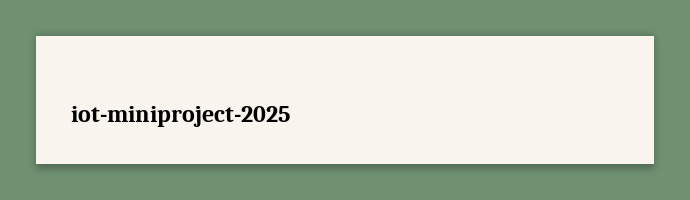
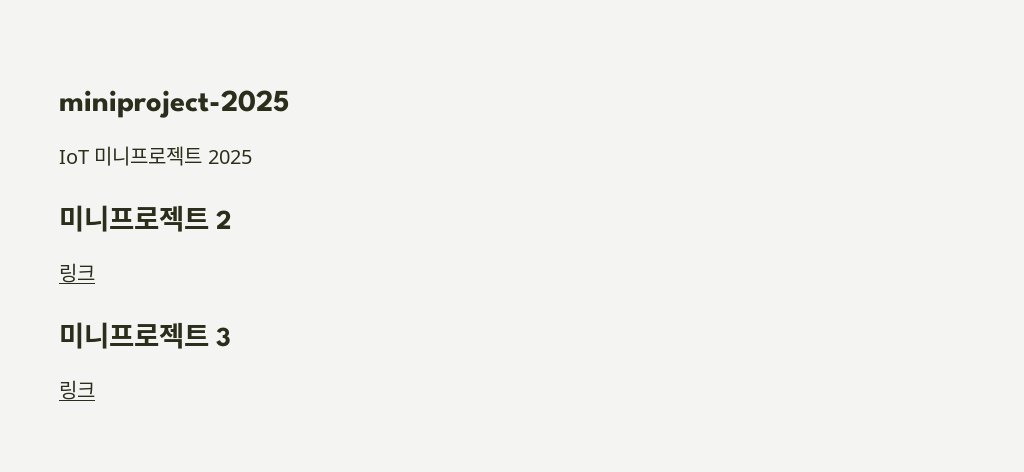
- iot-miniproject-2025
+ miniproject-2025
+ IoT 미니프로젝트 2025
+ 미니프로젝트 2
+ 링크
+ 미니프로젝트 3
+ 링크

